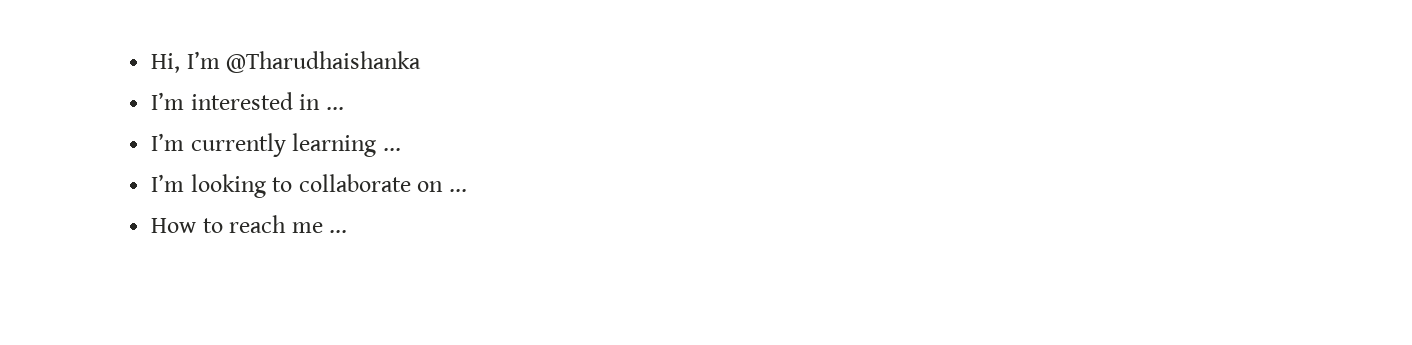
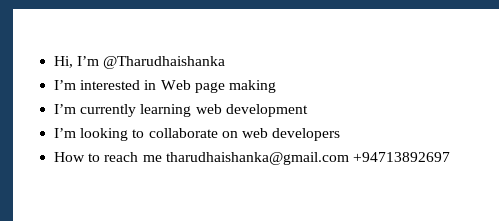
- I’m interested in ...
+ I’m interested in Web page making
- I’m currently learning ...
+ I’m currently learning web development
- I’m looking to collaborate on ...
+ I’m looking to collaborate on web developers
- How to reach me ...
+ How to reach me tharudhaishanka@gmail.com +94713892697

